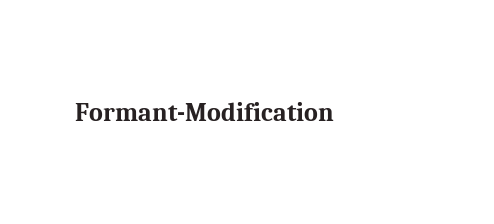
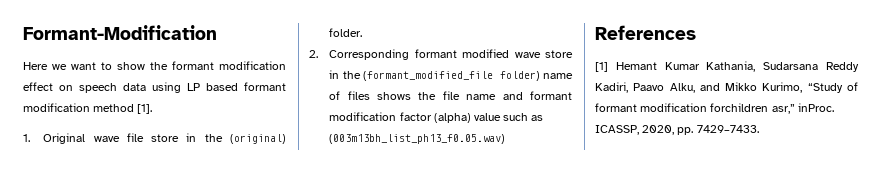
+ Here we want to show the formant modification effect on speech data using LP based formant modification method [1].
+ 1. Original wave file store in the (original) folder.
+ 2. Corresponding formant modified wave store in the (formant_modified_file folder) name of files shows the file name and formant modification factor (alpha) value such as (003m13bh_list_ph13_f0.05.wav)
+ References
+ [1] Hemant Kumar Kathania, Sudarsana Reddy Kadiri, Paavo Alku, and Mikko Kurimo, “Study of formant modification forchildren asr,” inProc. ICASSP, 2020, pp. 7429–7433.

